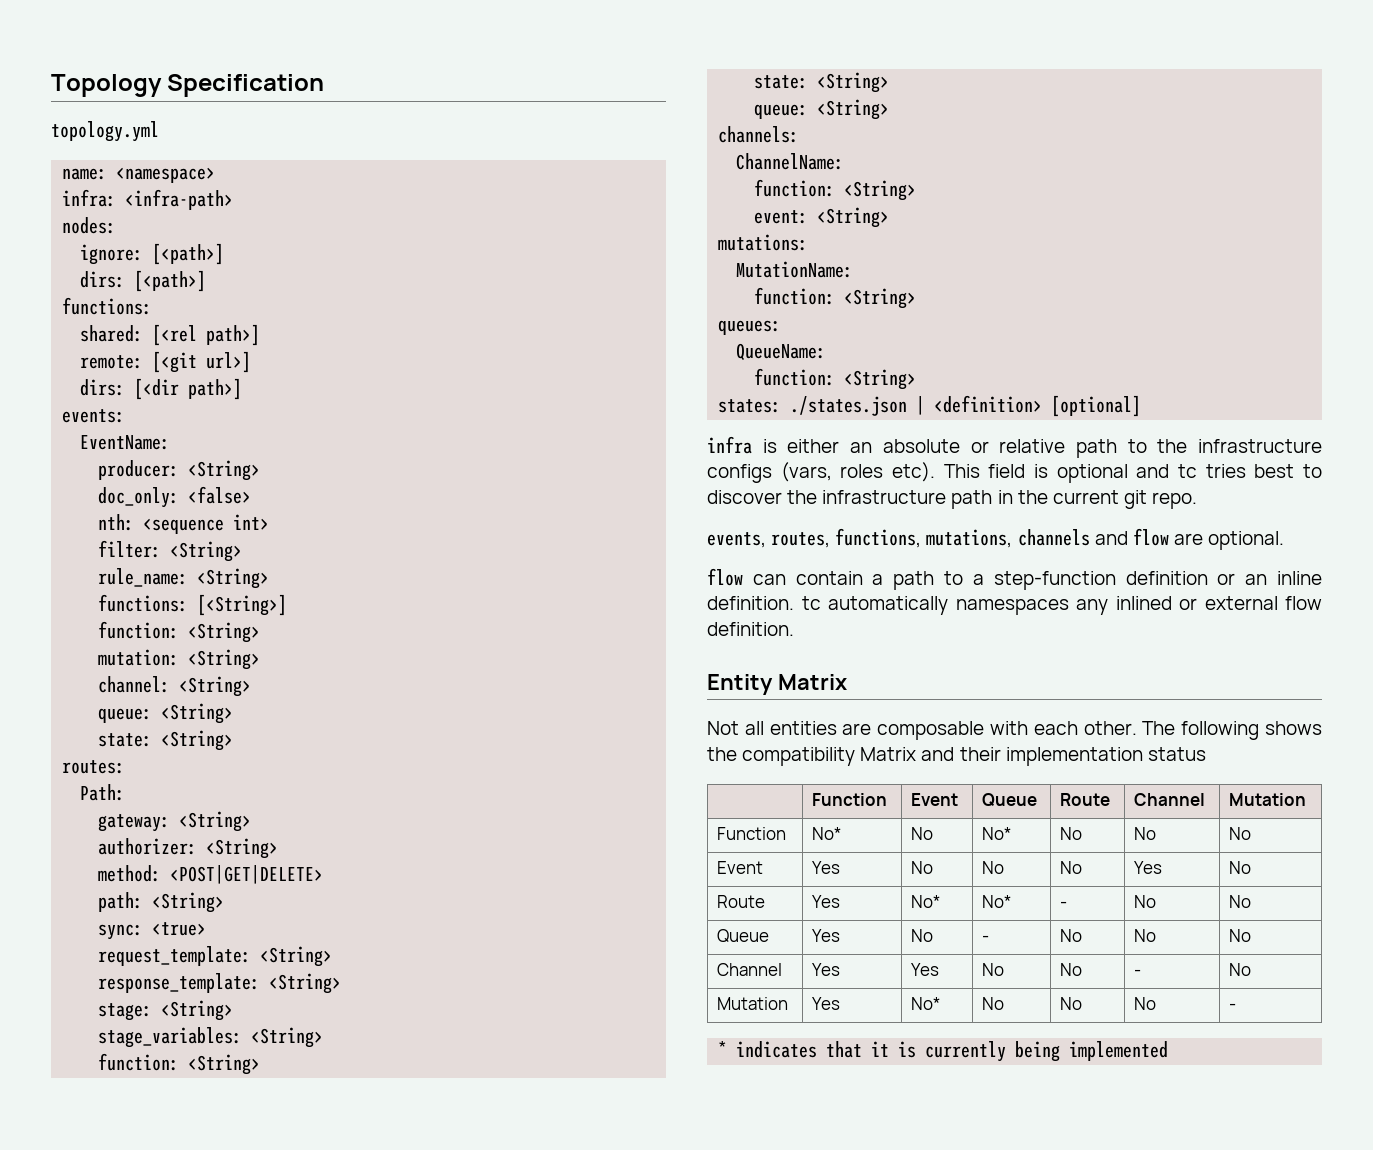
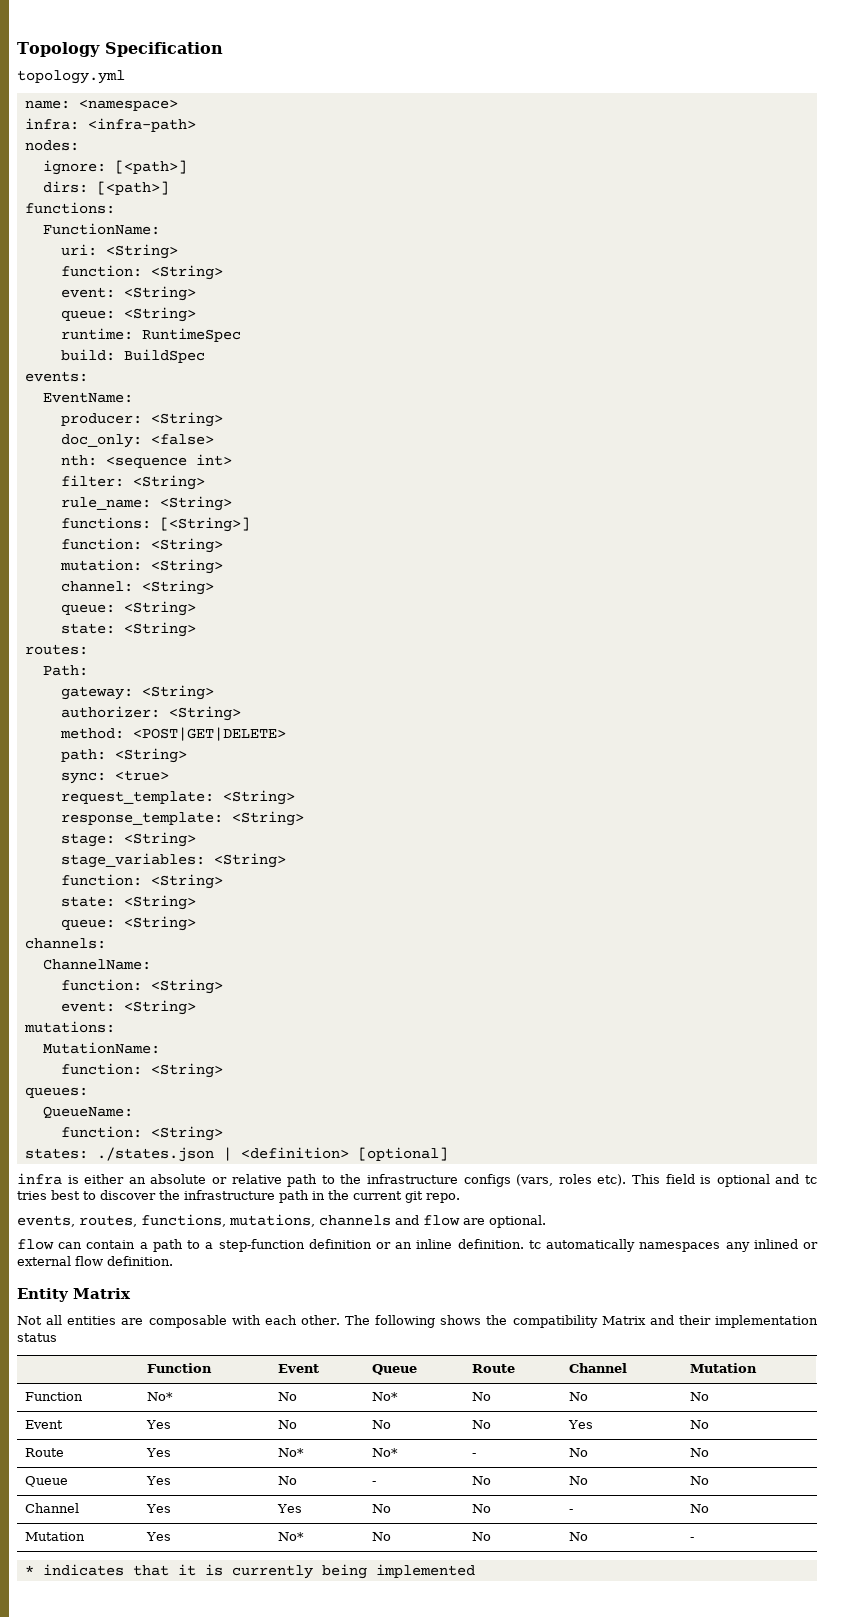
- shared: [<rel path>]
- remote: [<git url>]
- dirs: [<dir path>]
+ FunctionName:
+ uri: <String>
+ function: <String>
+ event: <String>
+ queue: <String>
+ runtime: RuntimeSpec
+ build: BuildSpec

